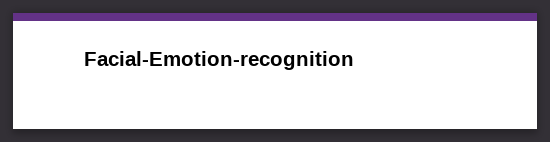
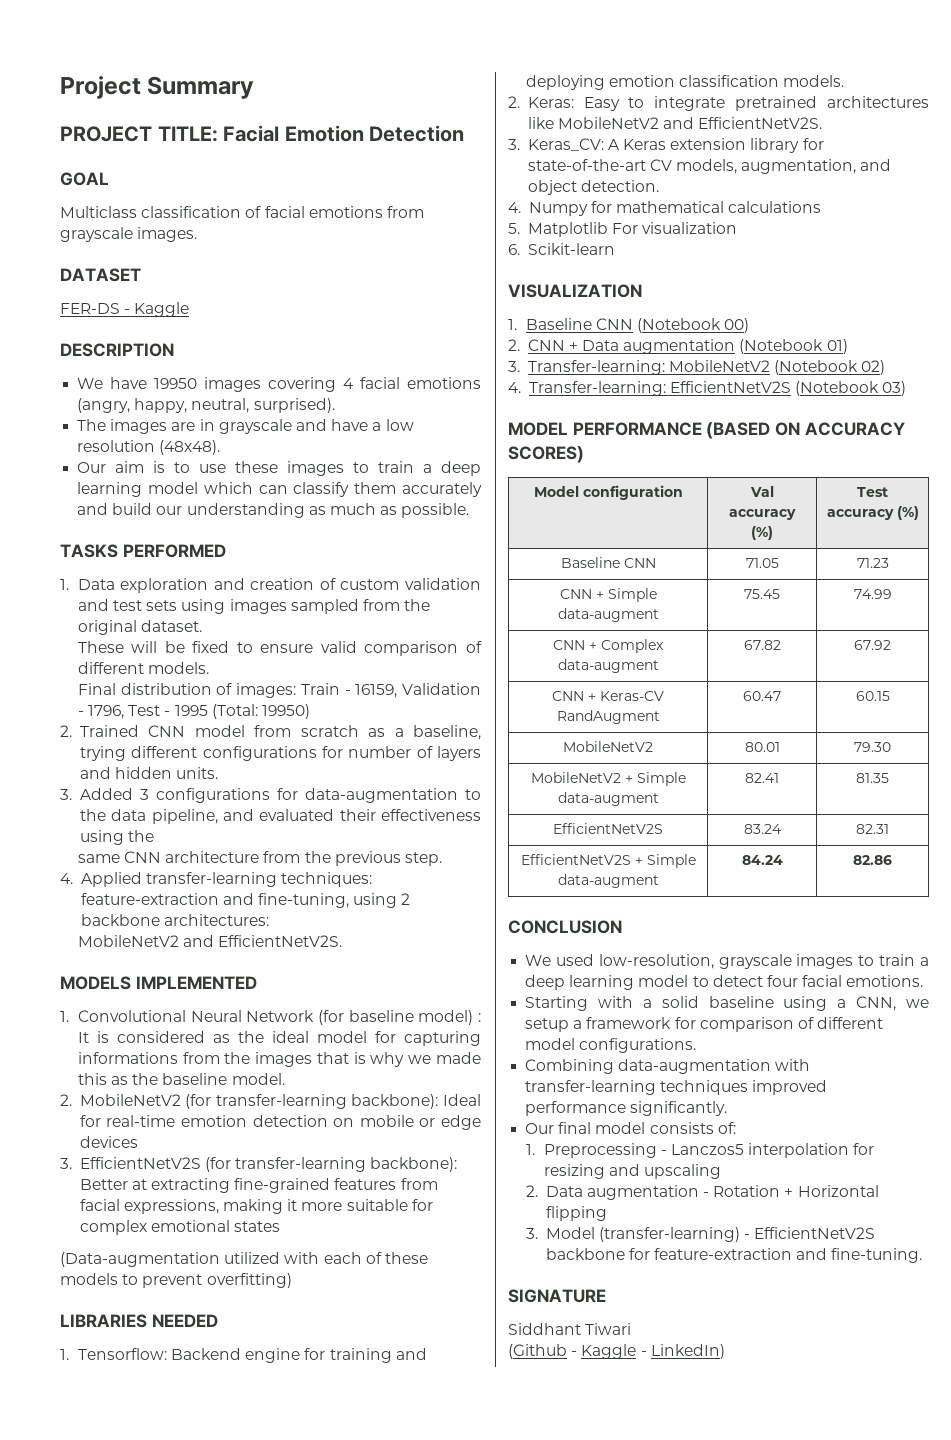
- Facial-Emotion-recognition
+ Project Summary
+ PROJECT TITLE: Facial Emotion Detection
+ GOAL
+ Multiclass classification of facial emotions from grayscale images.
+ DATASET
+ FER-DS - Kaggle
+ DESCRIPTION
+ We have 19950 images covering 4 facial emotions (angry, happy, neutral, surprised).
+ The images are in grayscale and have a low resolution (48x48).
+ Our aim is to use these images to train a deep learning model which can classify them accurately and build our understanding as much as possible.
+ TASKS PERFORMED
+ 1. Data exploration and creation of custom validation and test sets using images sampled from the original dataset.
+ These will be fixed to ensure valid comparison of different models.
+ Final distribution of images: Train - 16159, Validation - 1796, Test - 1995 (Total: 19950)
+ 2. Trained CNN model from scratch as a baseline, trying different configurations for number of layers and hidden units.
+ 3. Added 3 configurations for data-augmentation to the data pipeline, and evaluated their effectiveness using the
+ same CNN architecture from the previous step.
+ 4. Applied transfer-learning techniques: feature-extraction and fine-tuning, using 2 backbone architectures:
+ MobileNetV2 and EfficientNetV2S.
+ MODELS IMPLEMENTED
+ 1. Convolutional Neural Network (for baseline model) : It is considered as the ideal model for capturing informations from the images that is why we made this as the baseline model.
+ 2. MobileNetV2 (for transfer-learning backbone): Ideal for real-time emotion detection on mobile or edge devices
+ 3. EfficientNetV2S (for transfer-learning backbone): Better at extracting fine-grained features from facial expressions, making it more suitable for complex emotional states
+ (Data-augmentation utilized with each of these models to prevent overfitting)
+ LIBRARIES NEEDED
+ 1. Tensorflow: Backend engine for training and deploying emotion classification models.
+ 2. Keras: Easy to integrate pretrained architectures like MobileNetV2 and EfficientNetV2S.
+ 3. Keras_CV: A Keras extension library for state-of-the-art CV models, augmentation, and object detection.
+ 4. Numpy for mathematical calculations
+ 5. Matplotlib For visualization
+ 6. Scikit-learn
+ VISUALIZATION
+ 1. Baseline CNN (Notebook 00)
+ 2. CNN + Data augmentation (Notebook 01)
+ 3. Transfer-learning: MobileNetV2 (Notebook 02)
+ 4. Transfer-learning: EfficientNetV2S (Notebook 03)
+ MODEL PERFORMANCE (BASED ON ACCURACY SCORES)
+ Model configuration | Val accuracy (%) | Test accuracy (%)
+ Baseline CNN | 71.05 | 71.23
+ CNN + Simple data-augment | 75.45 | 74.99
+ CNN + Complex data-augment | 67.82 | 67.92
+ CNN + Keras-CV RandAugment | 60.47 | 60.15
+ MobileNetV2 | 80.01 | 79.30
+ MobileNetV2 + Simple data-augment | 82.41 | 81.35
+ EfficientNetV2S | 83.24 | 82.31
+ EfficientNetV2S + Simple data-augment | 84.24 | 82.86
+ CONCLUSION
+ We used low-resolution, grayscale images to train a deep learning model to detect four facial emotions.
+ Starting with a solid baseline using a CNN, we setup a framework for comparison of different model configurations.
+ Combining data-augmentation with transfer-learning techniques improved performance significantly.
+ Our final model consists of:
+ 1. Preprocessing - Lanczos5 interpolation for resizing and upscaling
+ 2. Data augmentation - Rotation + Horizontal flipping
+ 3. Model (transfer-learning) - EfficientNetV2S backbone for feature-extraction and fine-tuning.
+ SIGNATURE
+ Siddhant Tiwari
+ (Github - Kaggle - LinkedIn)

